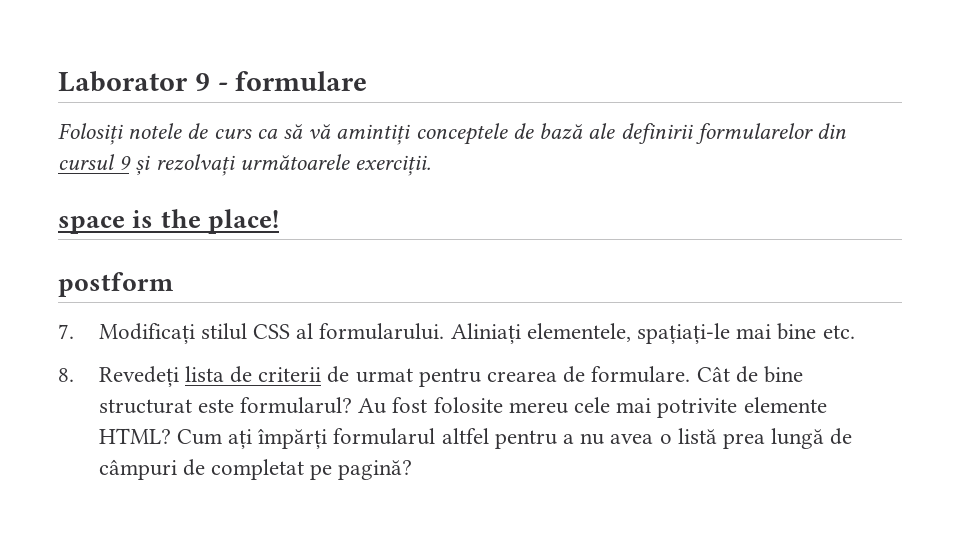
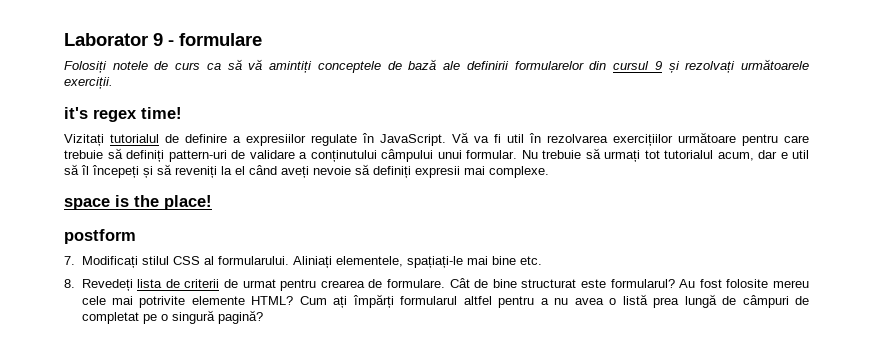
+ it's regex time!
+ Vizitați tutorialul de definire a expresiilor regulate în JavaScript. Vă va fi util în rezolvarea exercițiilor următoare pentru care trebuie să definiți pattern-uri de validare a conținutului câmpului unui formular. Nu trebuie să urmați tot tutorialul acum, dar e util să îl începeți și să reveniți la el când aveți nevoie să definiți expresii mai complexe.
- Cum ați împărți formularul altfel pentru a nu avea o listă prea lungă de câmpuri de completat pe pagină?
+ Cum ați împărți formularul altfel pentru a nu avea o listă prea lungă de câmpuri de completat pe o singură pagină?

